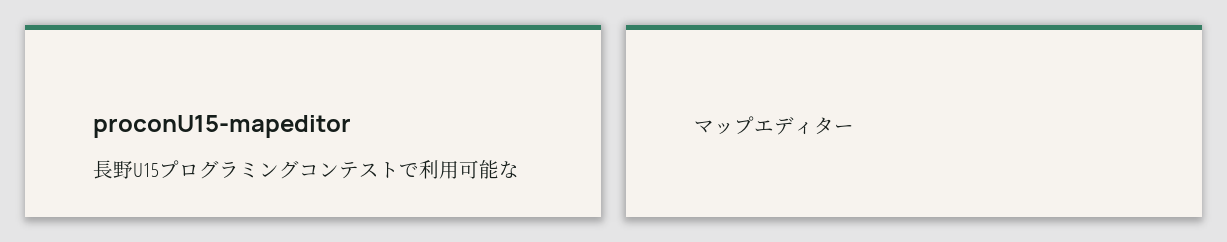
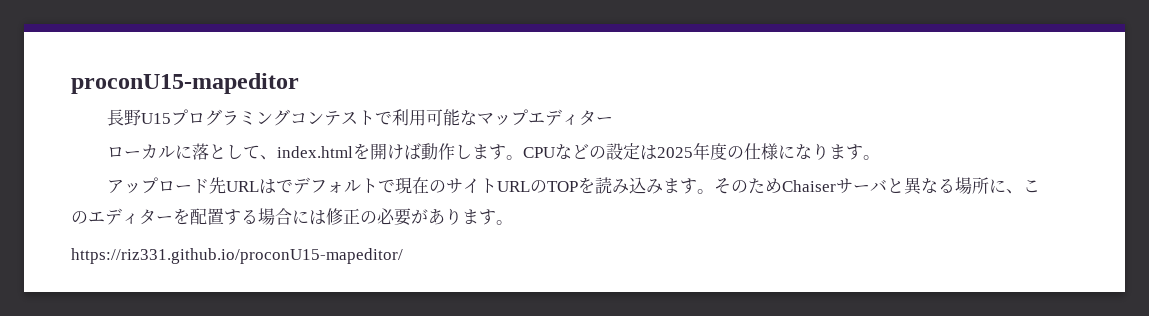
+ ローカルに落として、index.htmlを開けば動作します。CPUなどの設定は2025年度の仕様になります。
+ アップロード先URLはでデフォルトで現在のサイトURLのTOPを読み込みます。そのためChaiserサーバと異なる場所に、このエディターを配置する場合には修正の必要があります。
+ https://riz331.github.io/proconU15-mapeditor/

